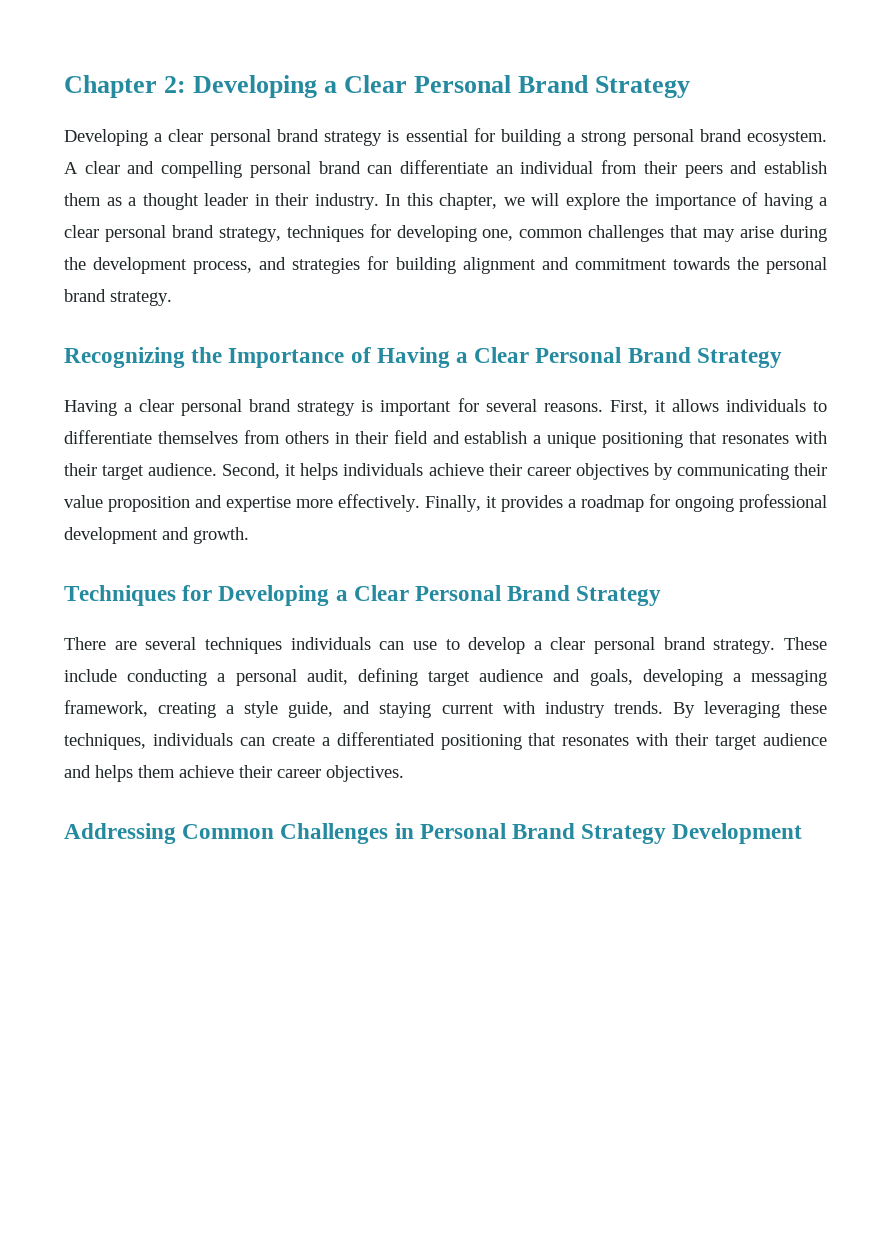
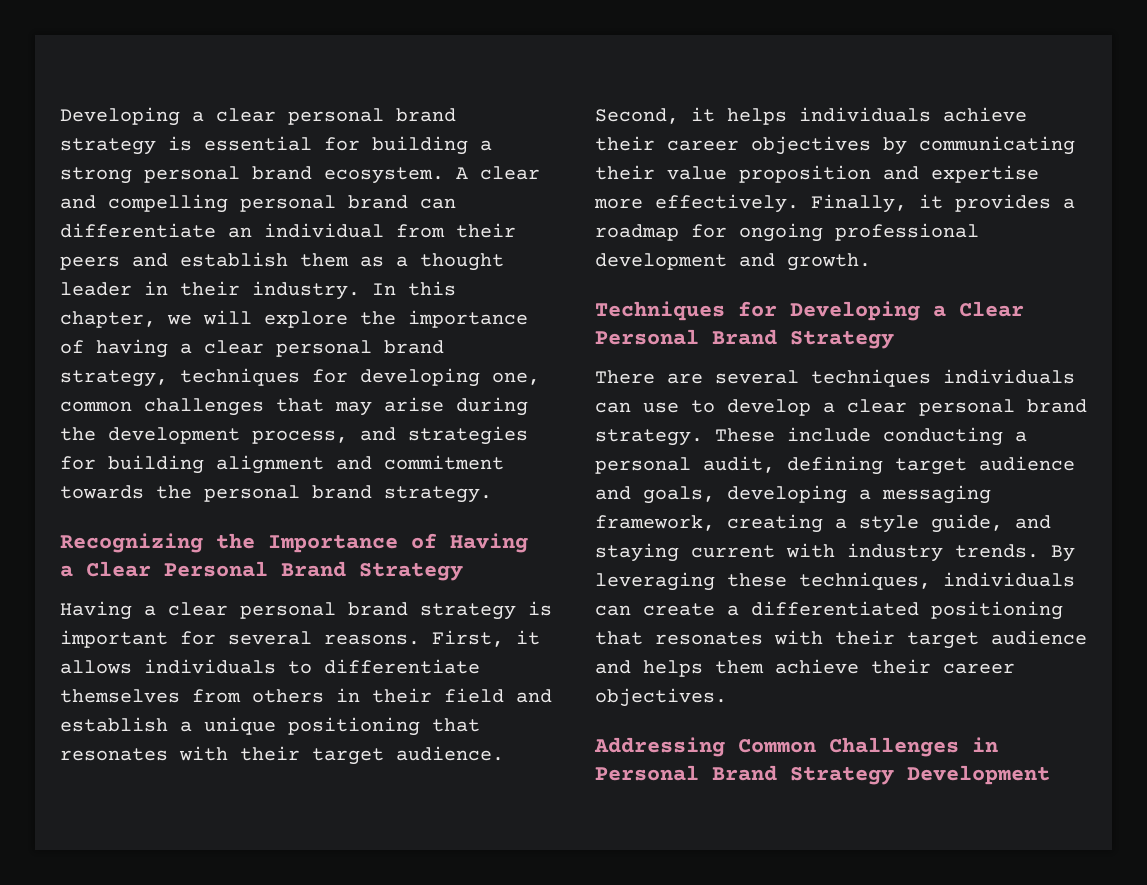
- Chapter 2: Developing a Clear Personal Brand Strategy

